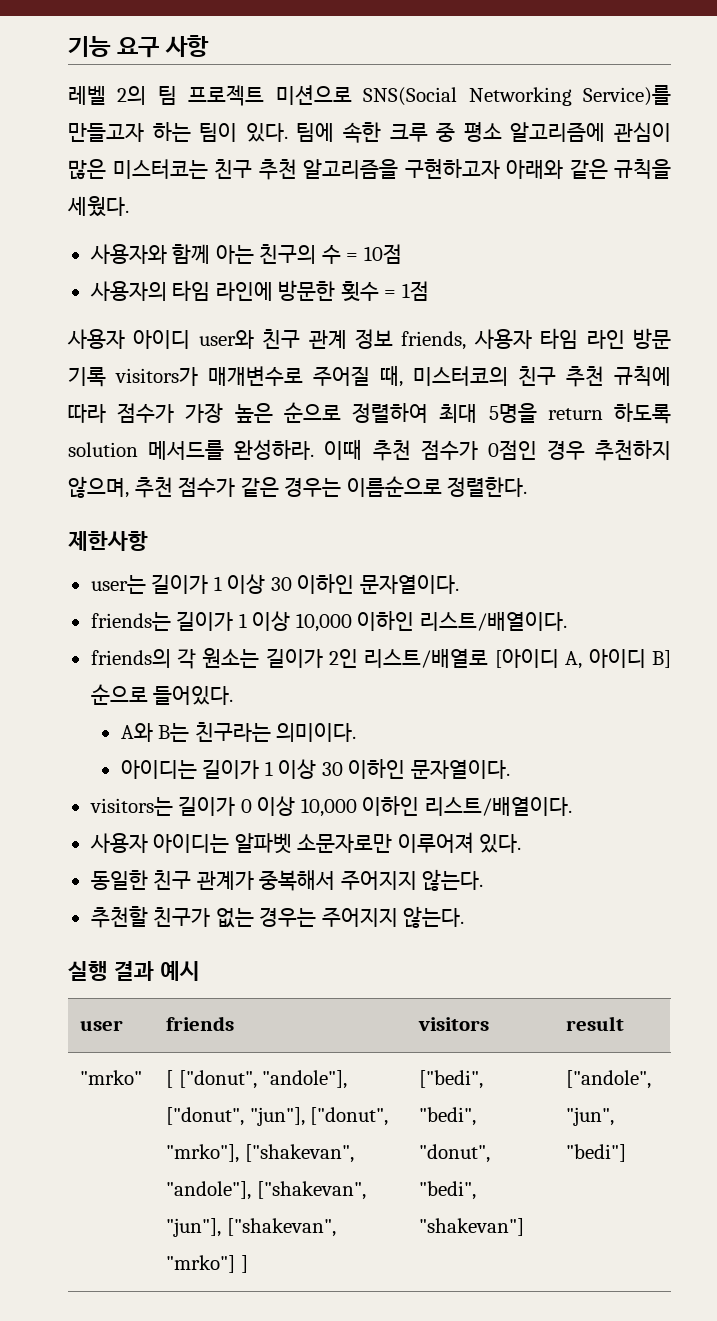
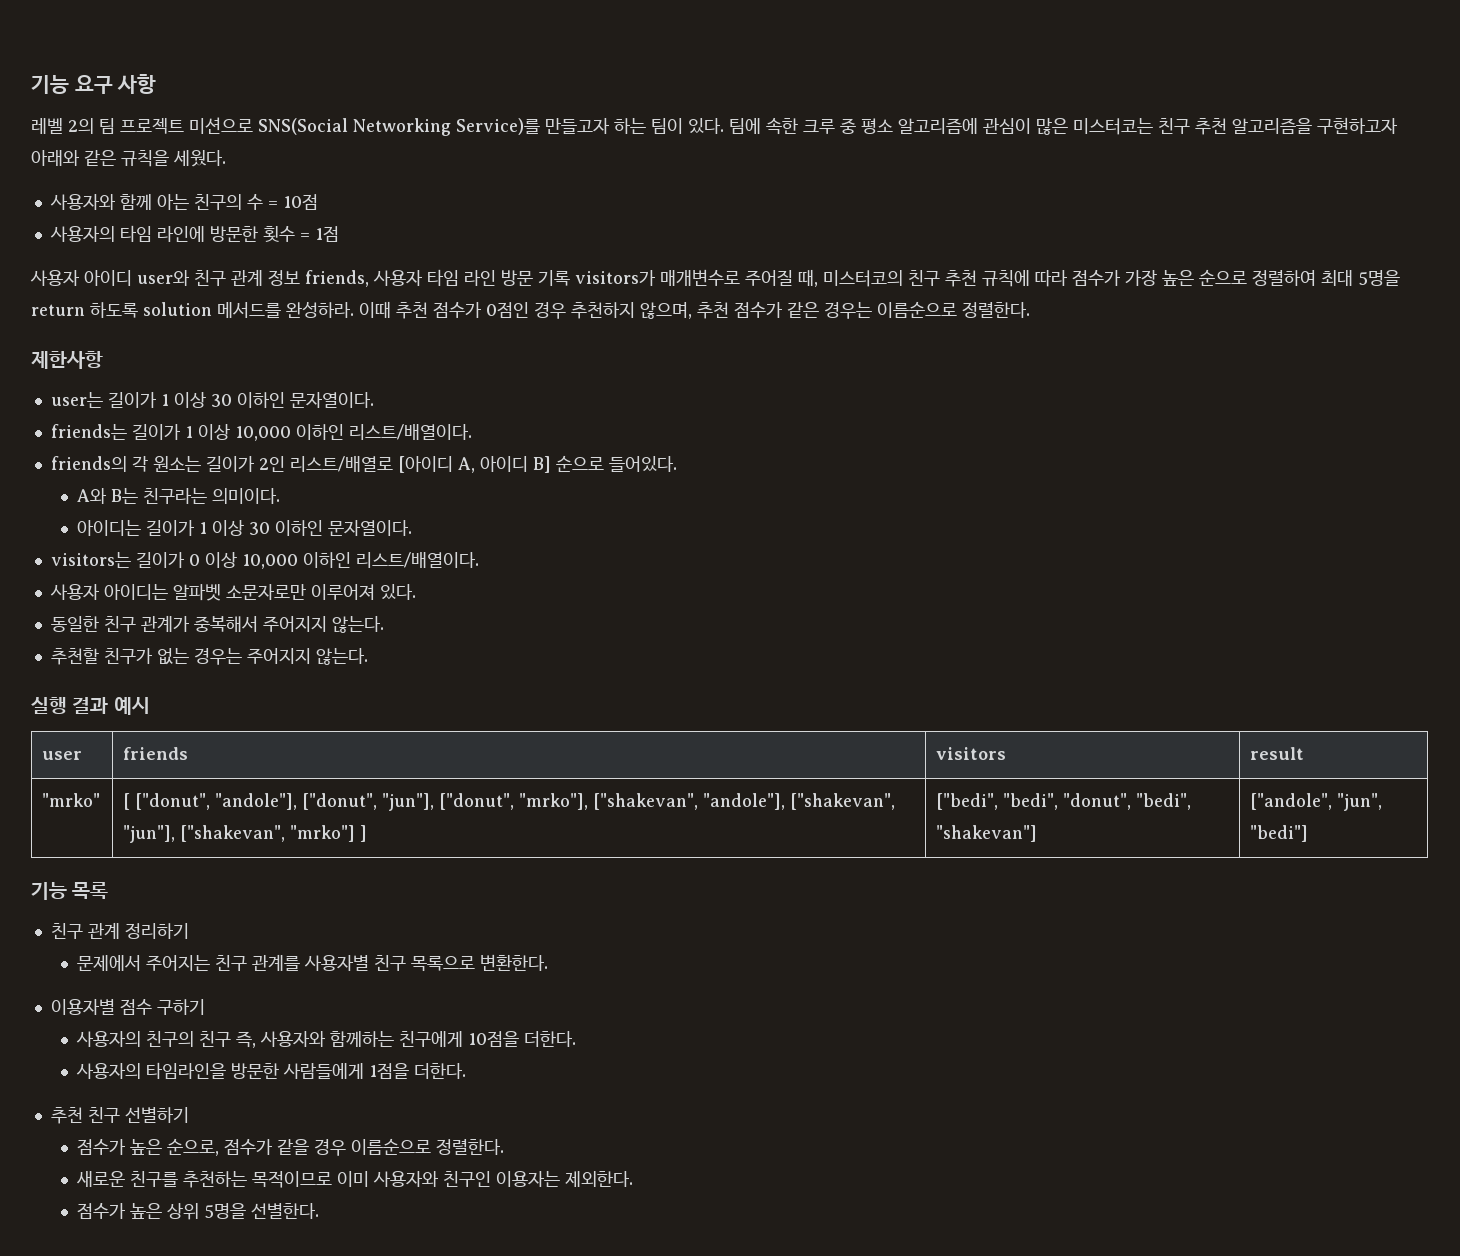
+ 기능 목록
+ 친구 관계 정리하기
+ 문제에서 주어지는 친구 관계를 사용자별 친구 목록으로 변환한다.
+ 이용자별 점수 구하기
+ 사용자의 친구의 친구 즉, 사용자와 함께하는 친구에게 10점을 더한다.
+ 사용자의 타임라인을 방문한 사람들에게 1점을 더한다.
+ 추천 친구 선별하기
+ 점수가 높은 순으로, 점수가 같을 경우 이름순으로 정렬한다.
+ 새로운 친구를 추천하는 목적이므로 이미 사용자와 친구인 이용자는 제외한다.
+ 점수가 높은 상위 5명을 선별한다.

